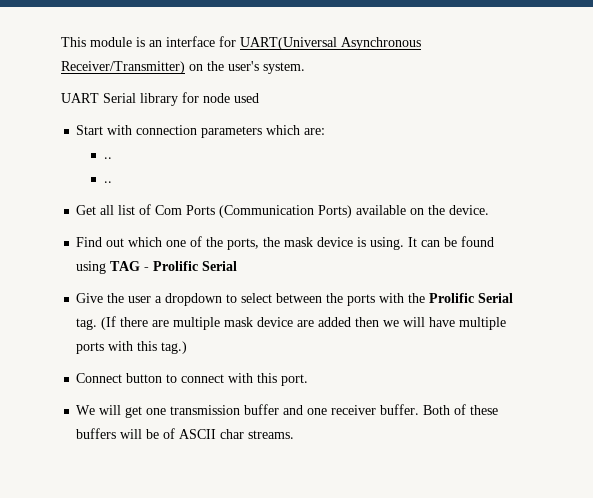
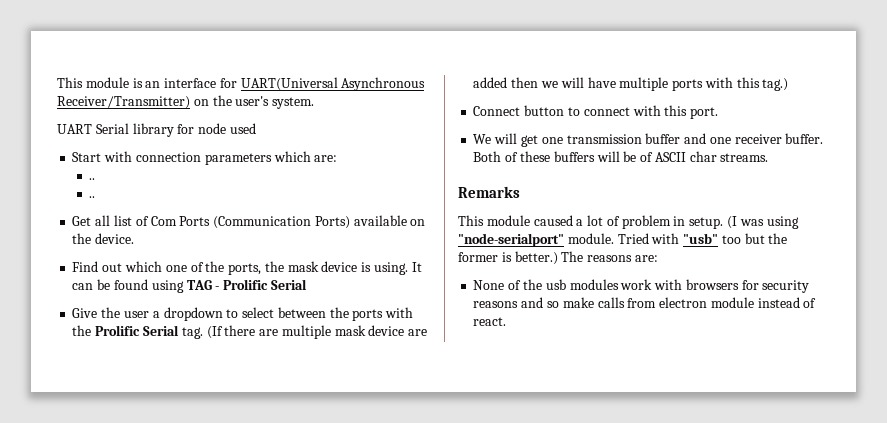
+ Remarks
+ This module caused a lot of problem in setup. (I was using "node-serialport" module. Tried with "usb" too but the former is better.) The reasons are:
+ None of the usb modules work with browsers for security reasons and so make calls from electron module instead of react.

